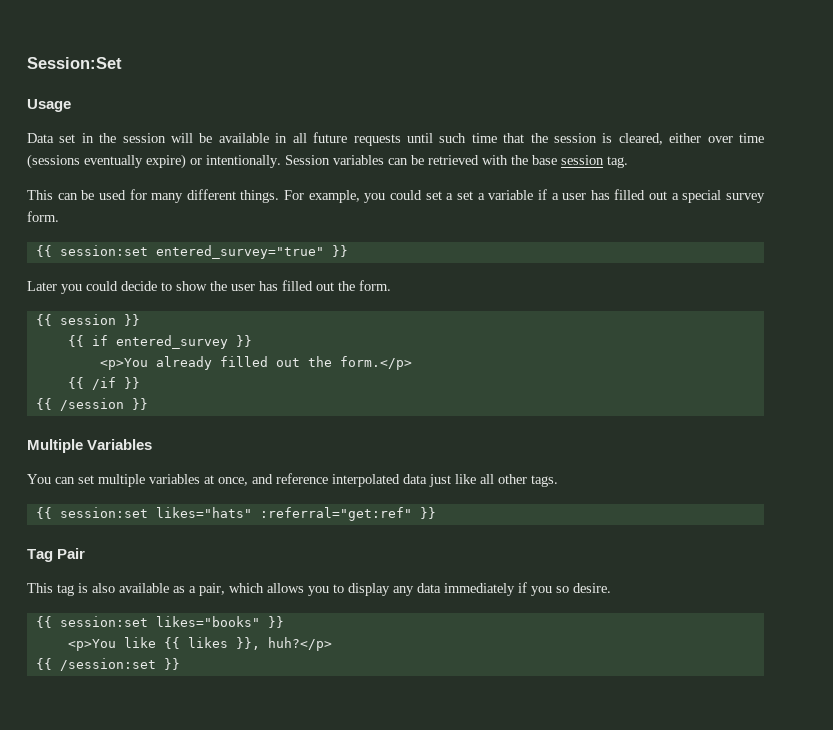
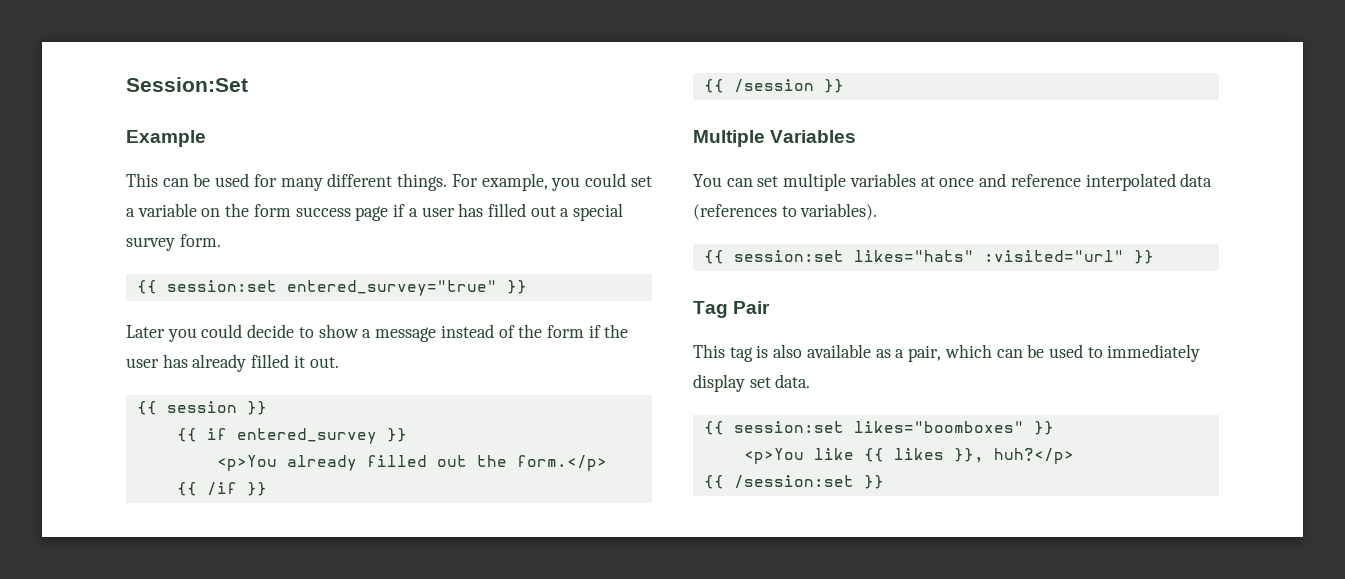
- Usage
- Data set in the session will be available in all future requests until such time that the session is cleared, either over time (sessions eventually expire) or intentionally. Session variables can be retrieved with the base session tag.
+ Example
- For example, you could set a set a variable if a user has filled out a special survey form.
+ For example, you could set a variable on the form success page if a user has filled out a special survey form.
- Later you could decide to show the user has filled out the form.
+ Later you could decide to show a message instead of the form if the user has already filled it out.
- You can set multiple variables at once, and reference interpolated data just like all other tags.
+ You can set multiple variables at once and reference interpolated data (references to variables).
- {{ session:set likes="hats" :referral="get:ref" }}
+ {{ session:set likes="hats" :visited="url" }}
- This tag is also available as a pair, which allows you to display any data immediately if you so desire.
- {{ session:set likes="books" }}
+ This tag is also available as a pair, which can be used to immediately display set data.
+ {{ session:set likes="boomboxes" }}

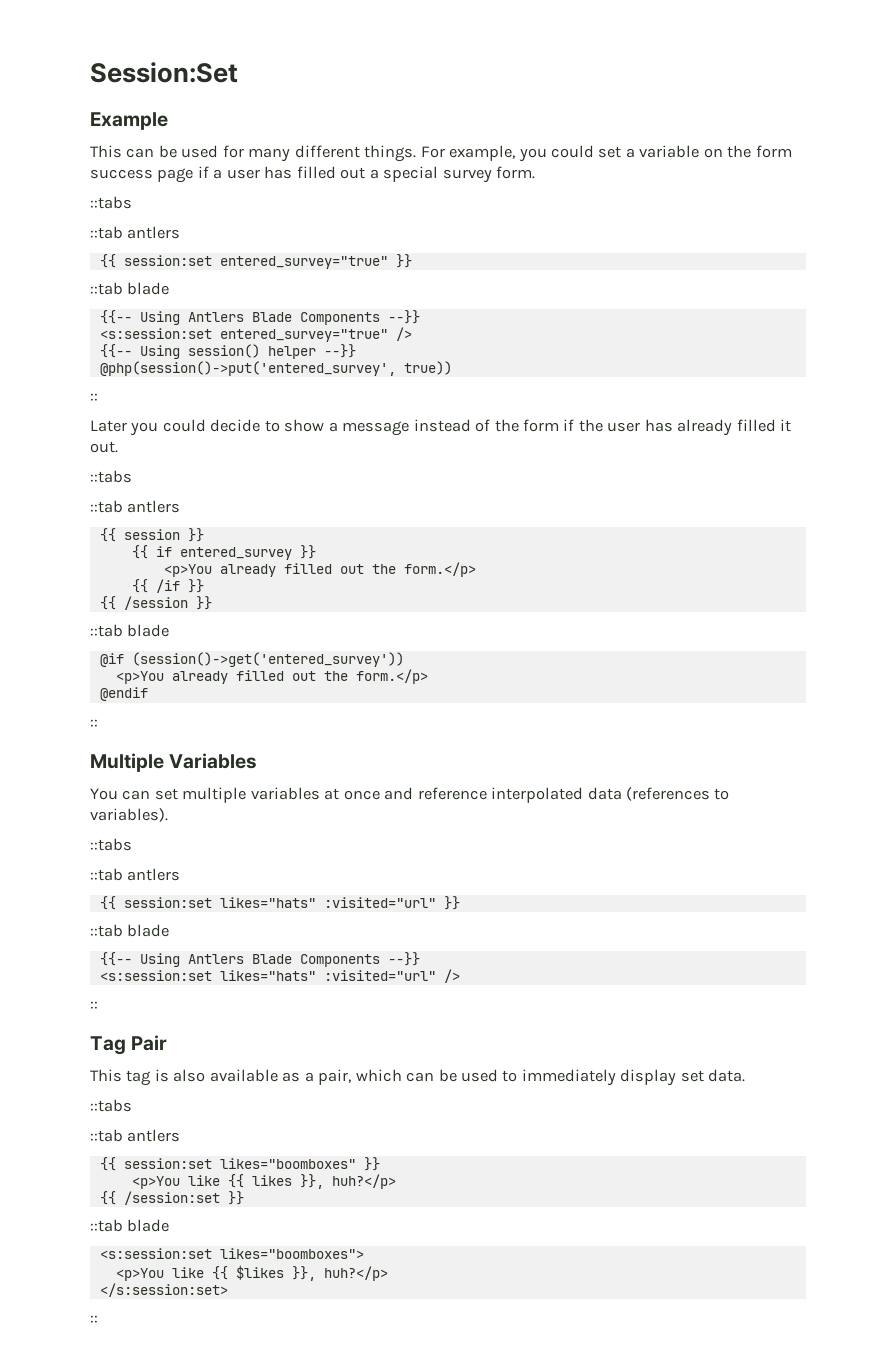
  For example, you could set a variable on the form success page if a user has filled out a special survey form.
+ ::tabs
+ ::tab antlers
  {{ session:set entered_survey="true" }}
+ ::tab blade
+ {{-- Using Antlers Blade Components --}}
+ <s:session:set entered_survey="true" />
+ {{-- Using session() helper --}}
+ @php(session()->put('entered_survey', true))
+ ::
  Later you could decide to show a message instead of the form if the user has already filled it out.
+ ::tabs
+ ::tab antlers
  {{ /session }}
+ ::tab blade
+ @if (session()->get('entered_survey'))
+ <p>You already filled out the form.</p>
+ @endif
+ ::
  You can set multiple variables at once and reference interpolated data (references to variables).
+ ::tabs
+ ::tab antlers
  {{ session:set likes="hats" :visited="url" }}
+ ::tab blade
+ {{-- Using Antlers Blade Components --}}
+ <s:session:set likes="hats" :visited="url" />
+ ::
  This tag is also available as a pair, which can be used to immediately display set data.
+ ::tabs
+ ::tab antlers
  {{ /session:set }}
+ ::tab blade
+ <s:session:set likes="boomboxes">
+ <p>You like {{ $likes }}, huh?</p>
+ </s:session:set>
+ ::

